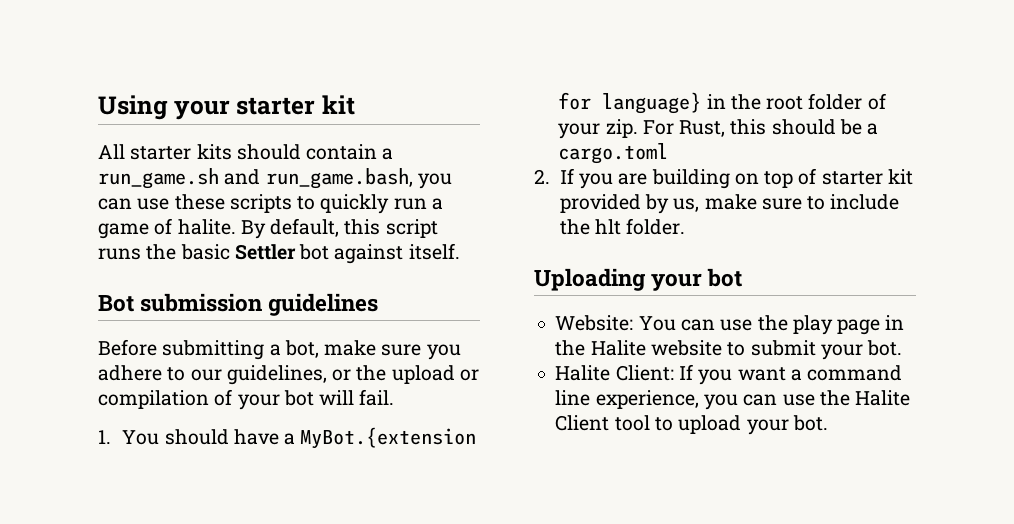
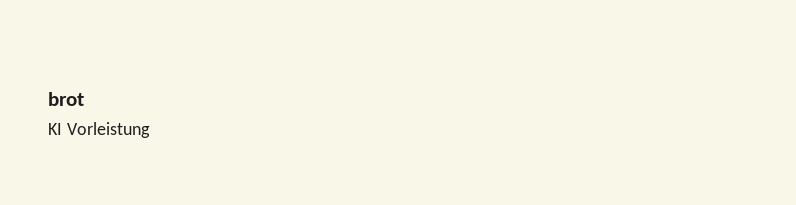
- Using your starter kit
- All starter kits should contain a run_game.sh and run_game.bash, you can use these scripts to quickly run a game of halite. By default, this script runs the basic Settler bot against itself.
- Bot submission guidelines
- Before submitting a bot, make sure you adhere to our guidelines, or the upload or compilation of your bot will fail.
- 1. You should have a MyBot.{extension for language} in the root folder of your zip. For Rust, this should be a cargo.toml
- 2. If you are building on top of starter kit provided by us, make sure to include the hlt folder.
- Uploading your bot
- Website: You can use the play page in the Halite website to submit your bot.
- Halite Client: If you want a command line experience, you can use the Halite Client tool to upload your bot.
+ brot
+ KI Vorleistung

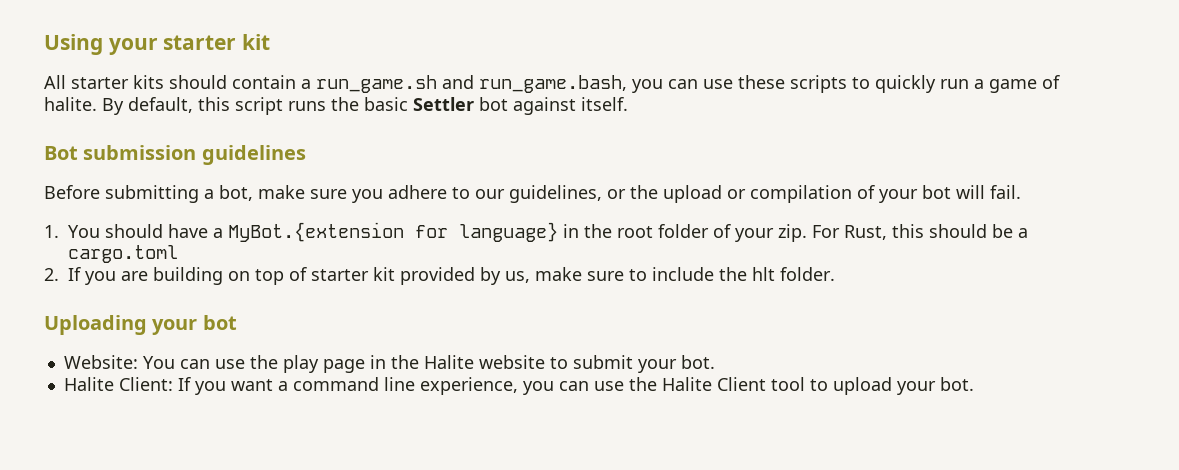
- brot
- KI Vorleistung
+ Using your starter kit
+ All starter kits should contain a run_game.sh and run_game.bash, you can use these scripts to quickly run a game of halite. By default, this script runs the basic Settler bot against itself.
+ Bot submission guidelines
+ Before submitting a bot, make sure you adhere to our guidelines, or the upload or compilation of your bot will fail.
+ 1. You should have a MyBot.{extension for language} in the root folder of your zip. For Rust, this should be a cargo.toml
+ 2. If you are building on top of starter kit provided by us, make sure to include the hlt folder.
+ Uploading your bot
+ Website: You can use the play page in the Halite website to submit your bot.
+ Halite Client: If you want a command line experience, you can use the Halite Client tool to upload your bot.

